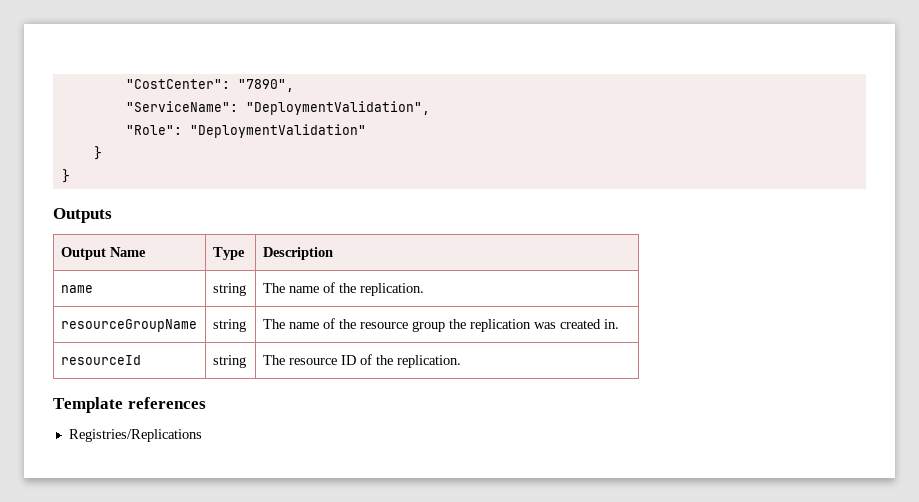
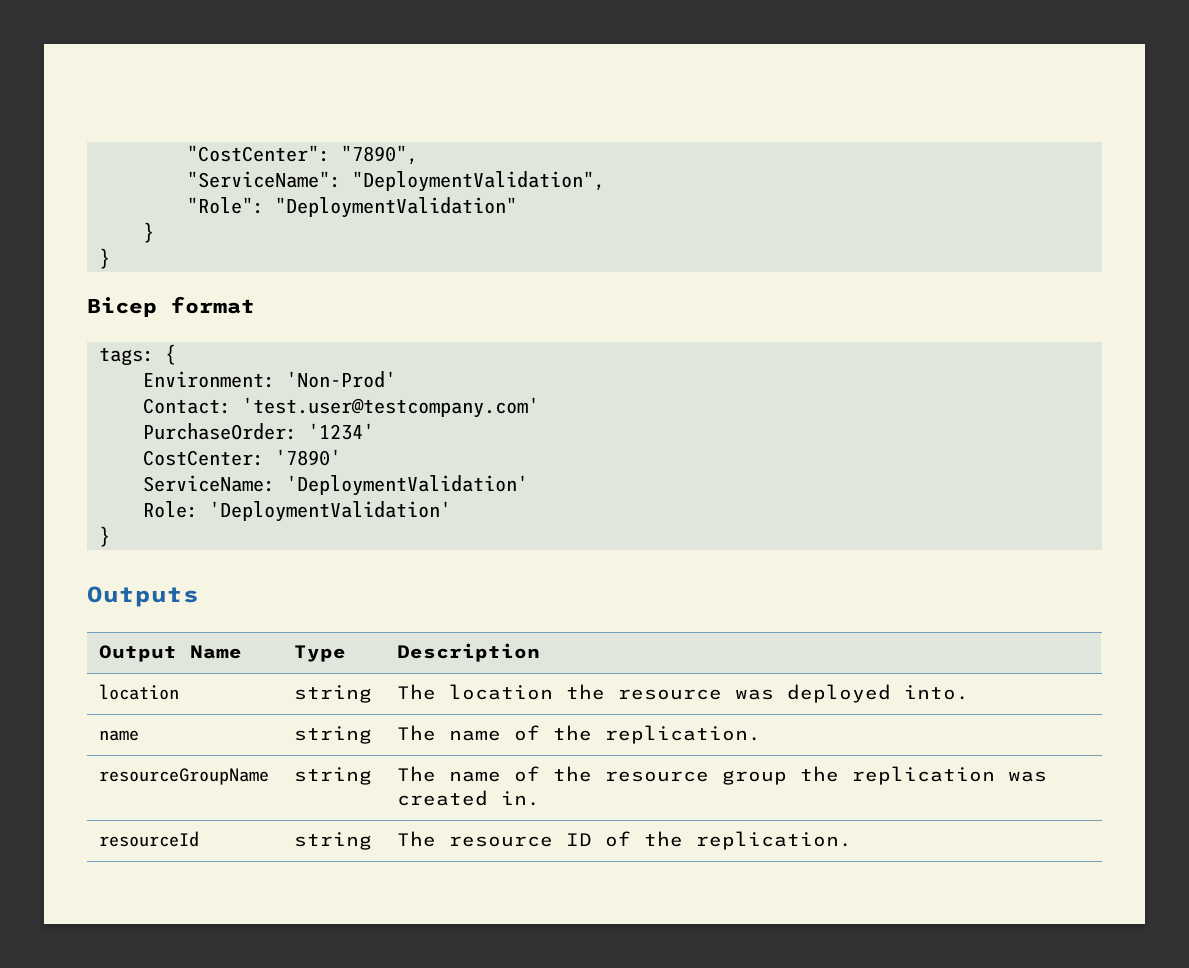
+ Bicep format
+ tags: {
+ Environment: 'Non-Prod'
+ Contact: 'test.user@testcompany.com'
+ PurchaseOrder: '1234'
+ CostCenter: '7890'
+ ServiceName: 'DeploymentValidation'
+ Role: 'DeploymentValidation'
+ }
+ location | string | The location the resource was deployed into.
- Template references
- Registries/Replications

